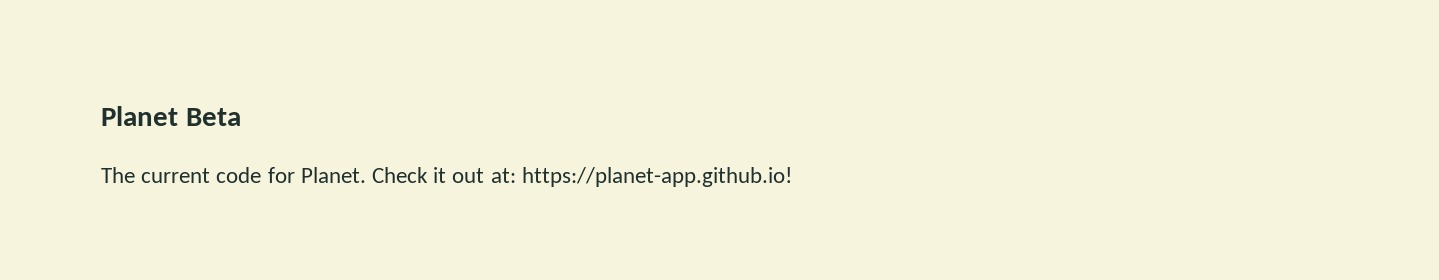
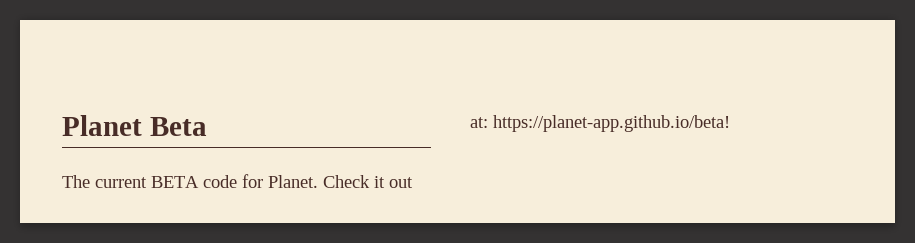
- The current code for Planet.
+ The current BETA code for Planet.
- Check it out at: https://planet-app.github.io!
+ Check it out at: https://planet-app.github.io/beta!

